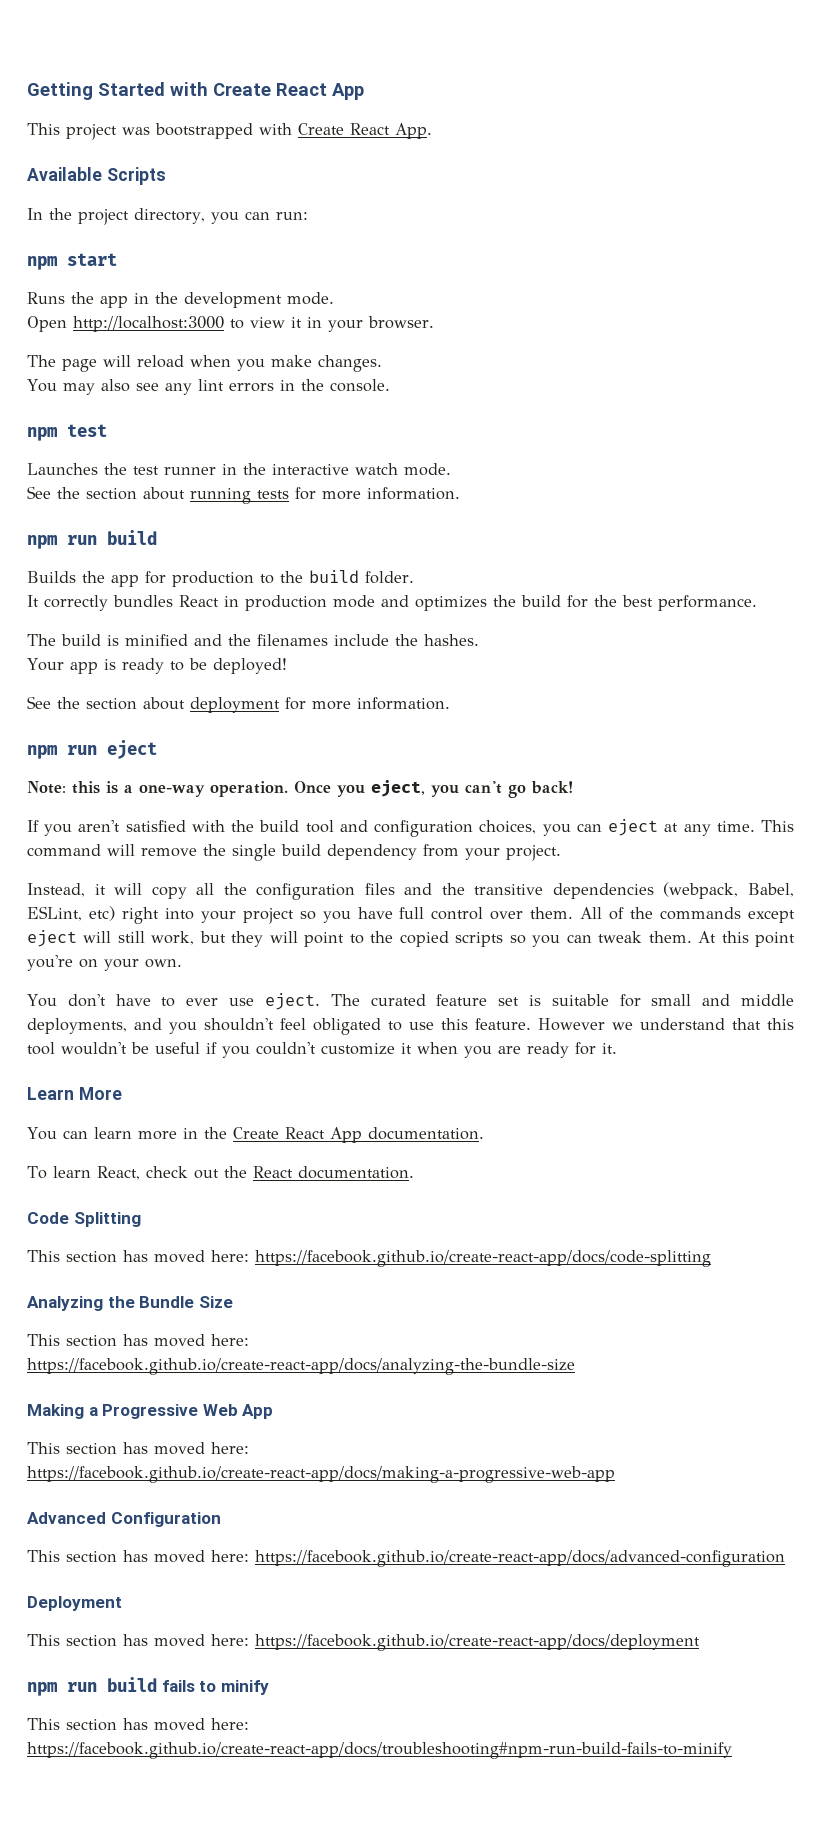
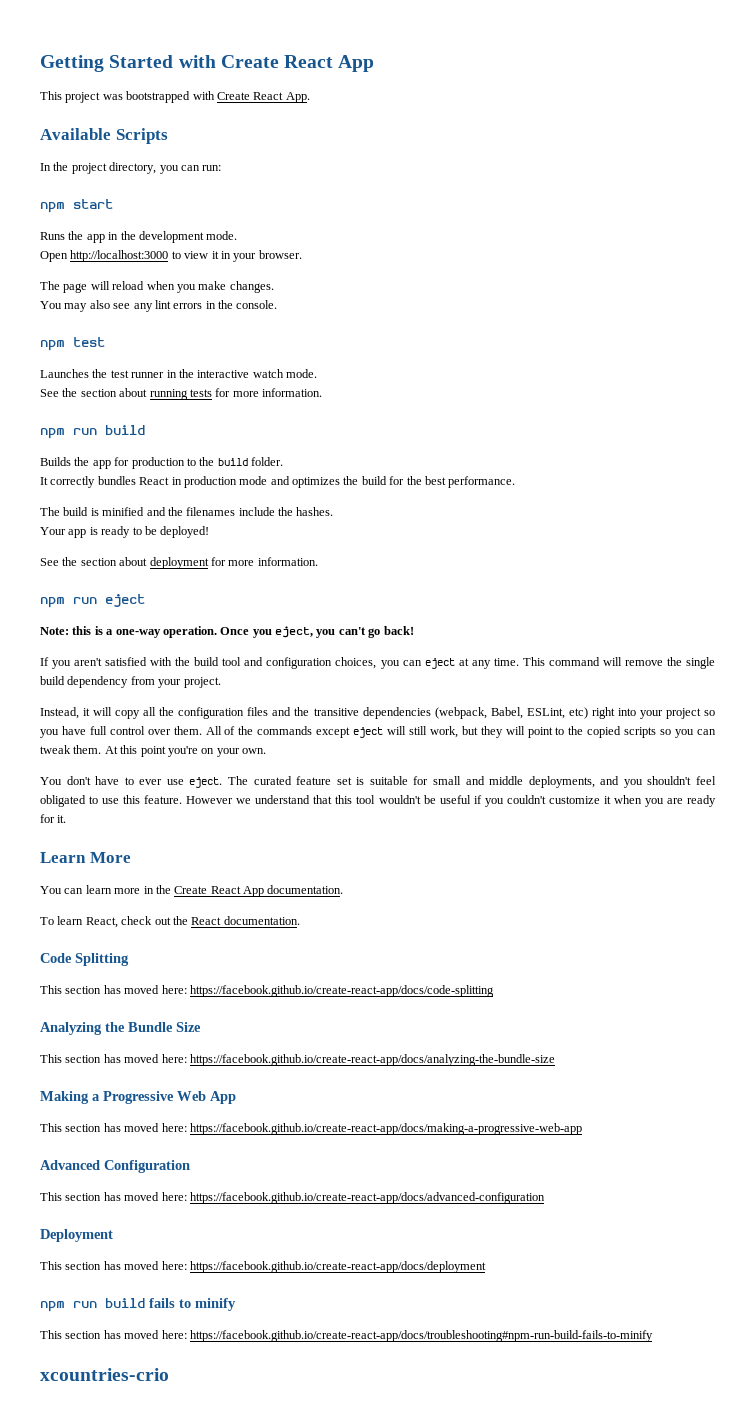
+ xcountries-crio

